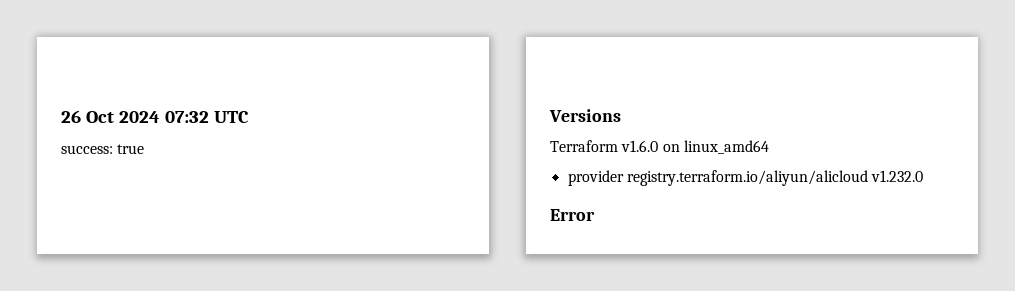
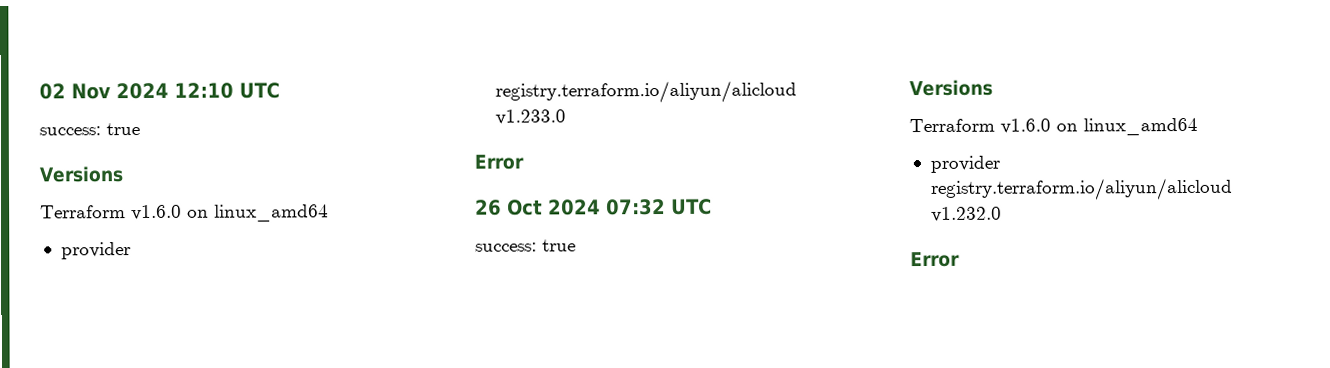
+ 02 Nov 2024 12:10 UTC
+ success: true
+ Versions
+ Terraform v1.6.0 on linux_amd64
+ provider registry.terraform.io/aliyun/alicloud v1.233.0
+ Error

